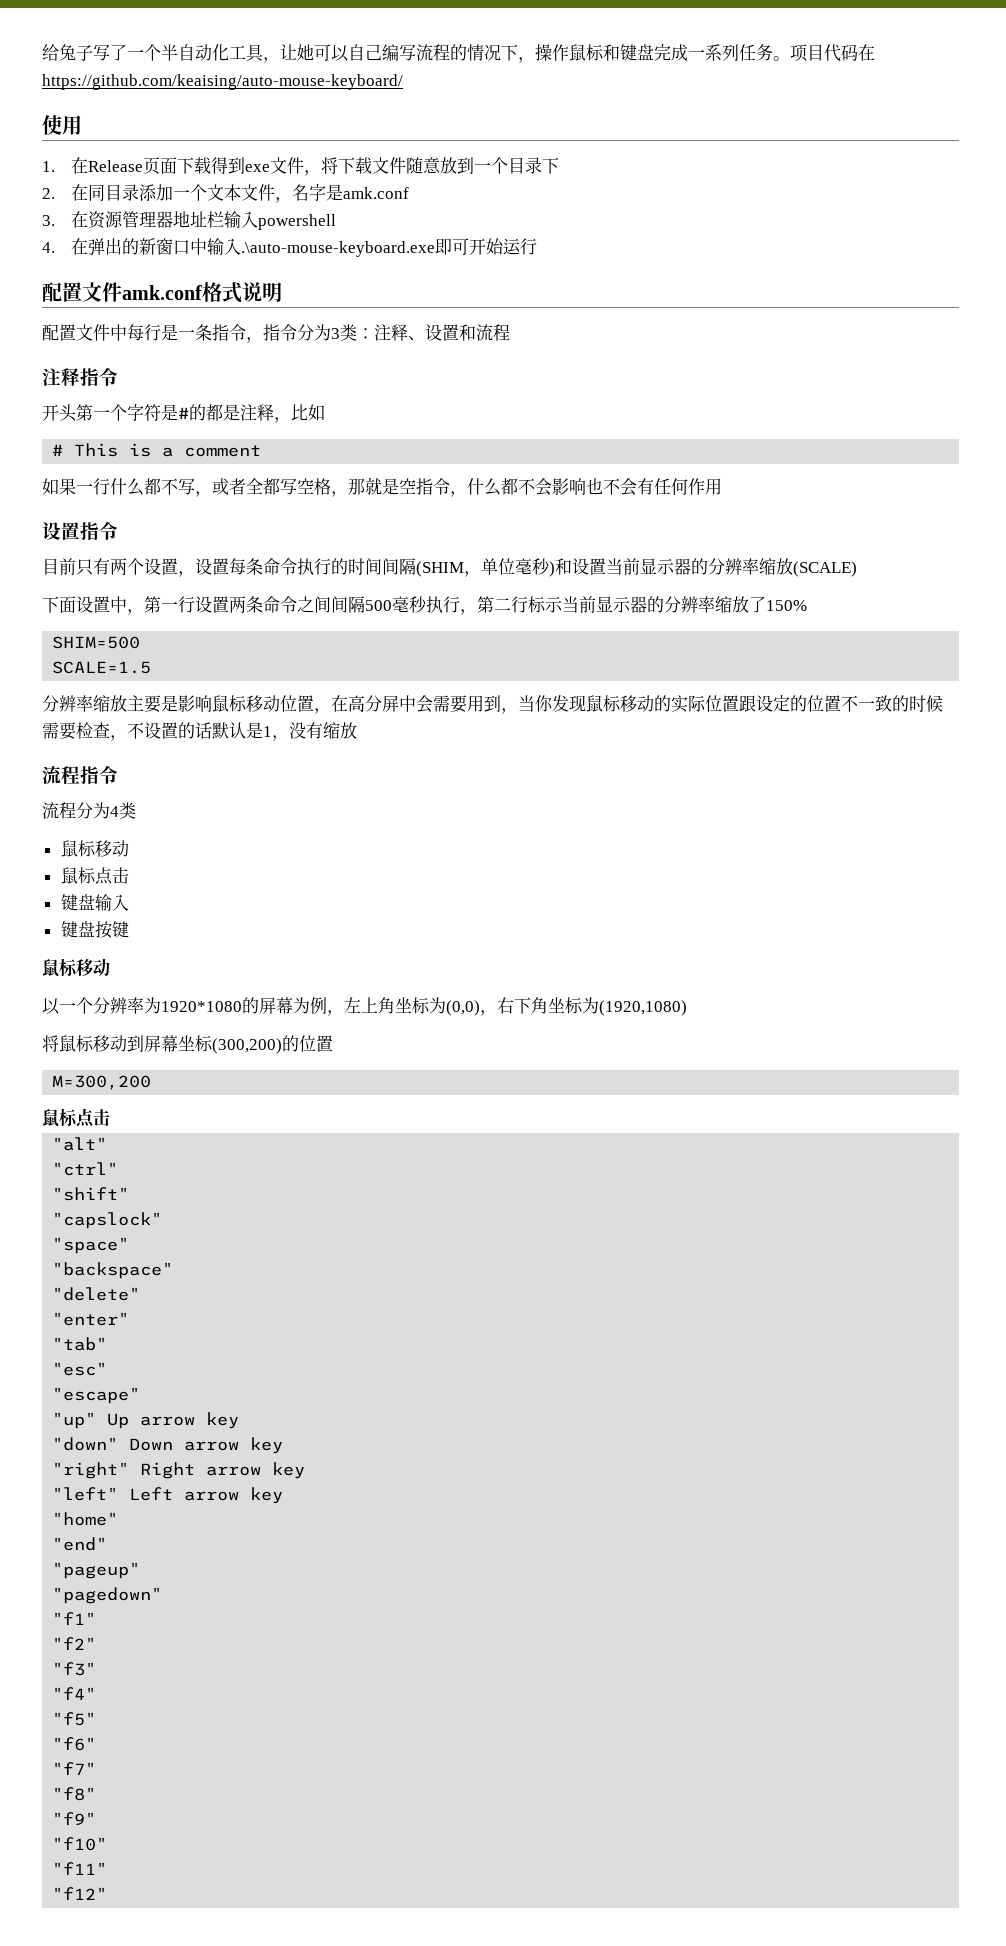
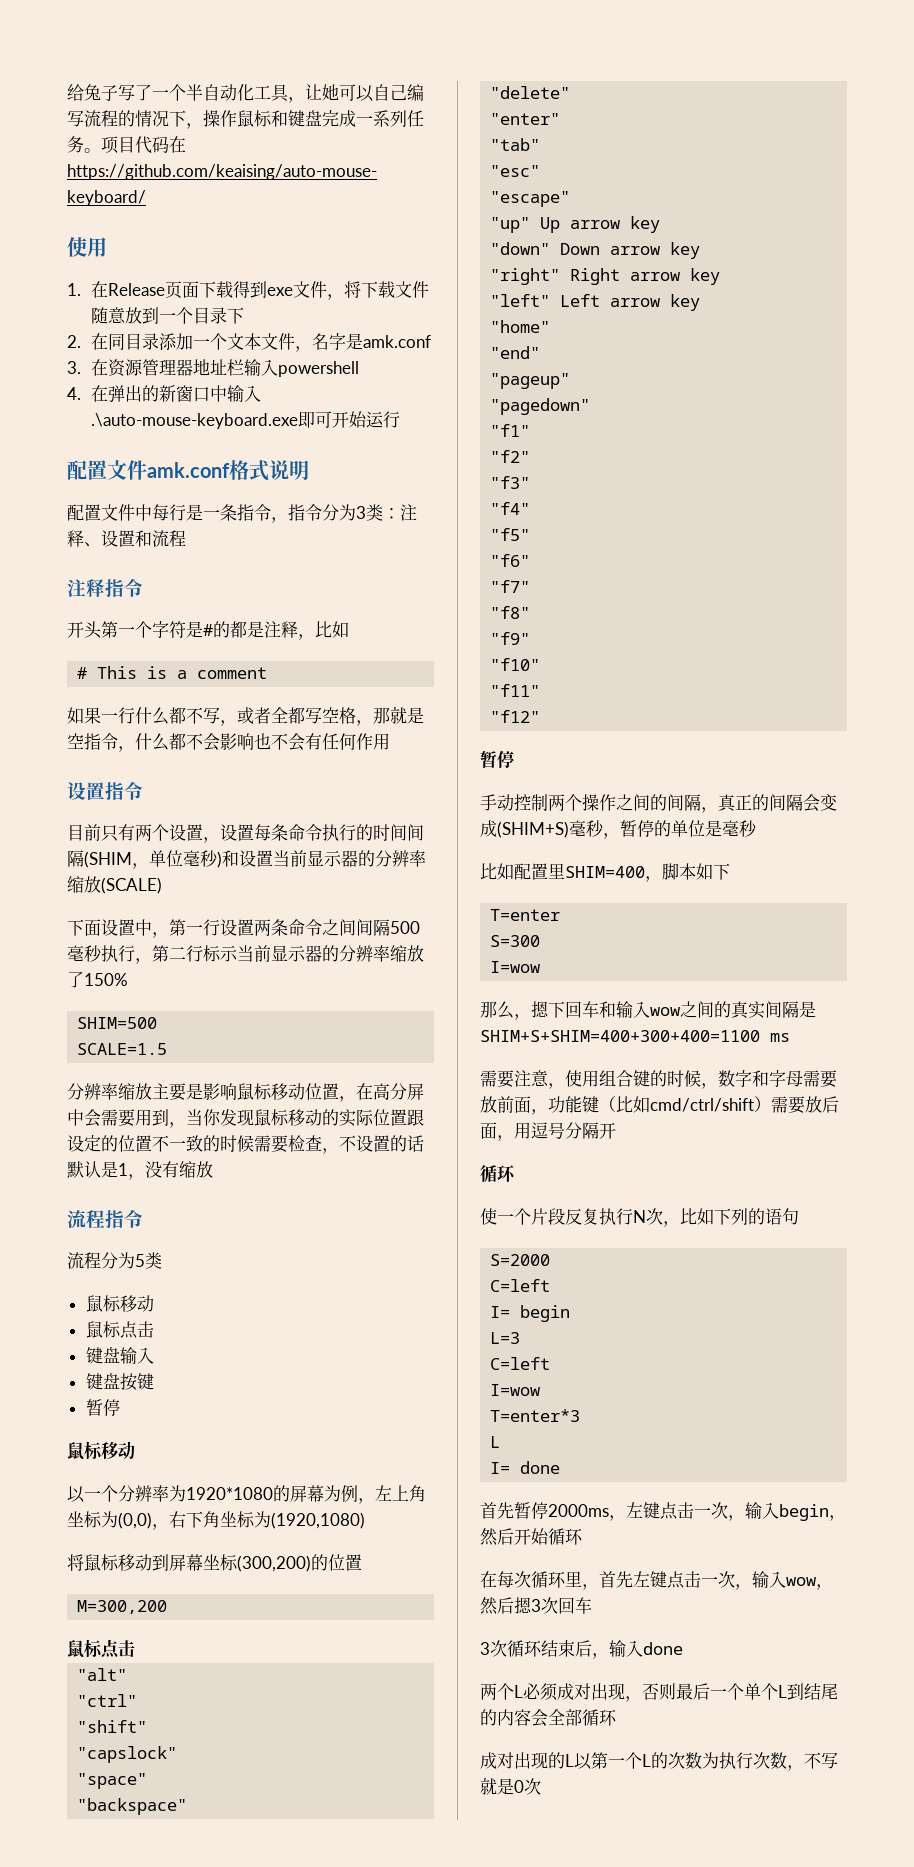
- 流程分为4类
+ 流程分为5类
  键盘按键
+ 暂停
  "f12"
+ 暂停
+ 手动控制两个操作之间的间隔，真正的间隔会变成(SHIM+S)毫秒，暂停的单位是毫秒
+ 比如配置里SHIM=400，脚本如下
+ T=enter
+ S=300
+ I=wow
+ 那么，摁下回车和输入wow之间的真实间隔是SHIM+S+SHIM=400+300+400=1100 ms
+ 需要注意，使用组合键的时候，数字和字母需要放前面，功能键（比如cmd/ctrl/shift）需要放后面，用逗号分隔开
+ 循环
+ 使一个片段反复执行N次，比如下列的语句
+ S=2000
+ C=left
+ I= begin
+ L=3
+ C=left
+ I=wow
+ T=enter*3
+ L
+ I= done
+ 首先暂停2000ms，左键点击一次，输入begin，然后开始循环
+ 在每次循环里，首先左键点击一次，输入wow，然后摁3次回车
+ 3次循环结束后，输入done
+ 两个L必须成对出现，否则最后一个单个L到结尾的内容会全部循环
+ 成对出现的L以第一个L的次数为执行次数，不写就是0次

